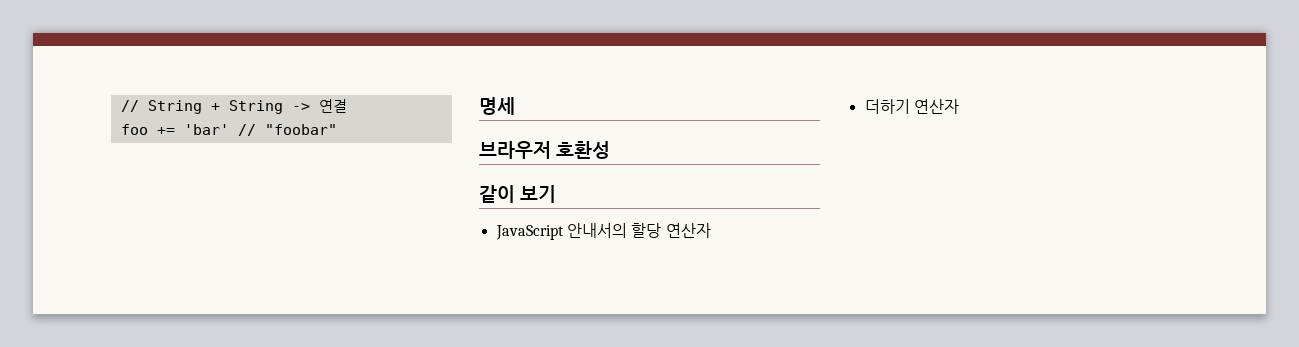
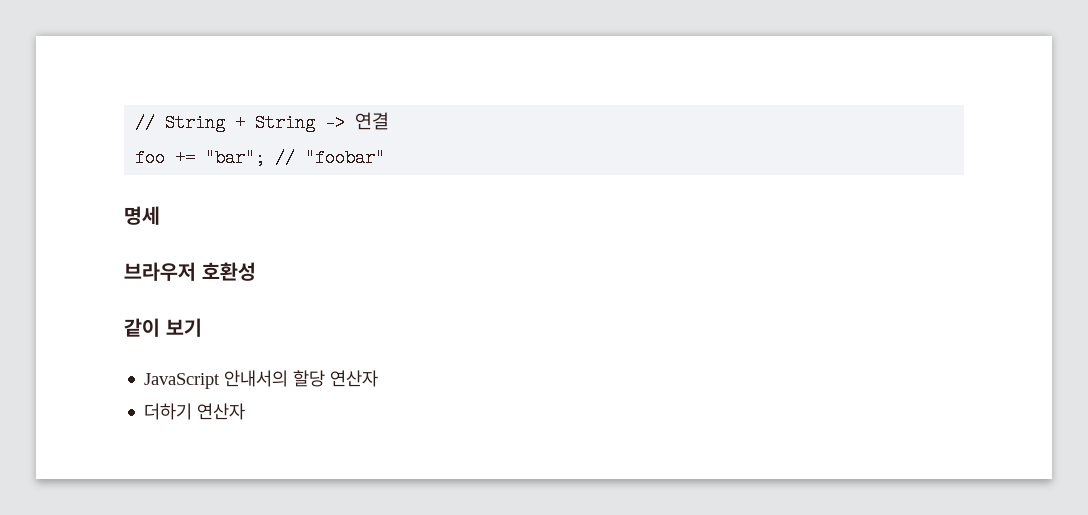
- foo += 'bar' // "foobar"
+ foo += "bar"; // "foobar"

